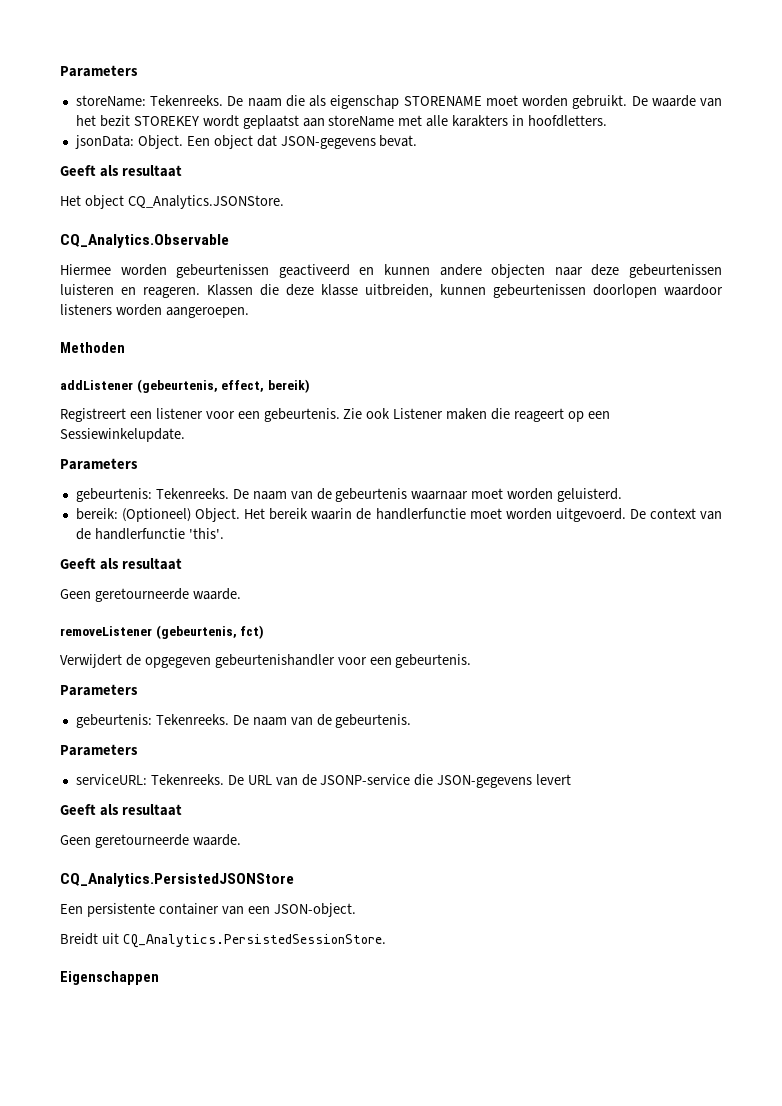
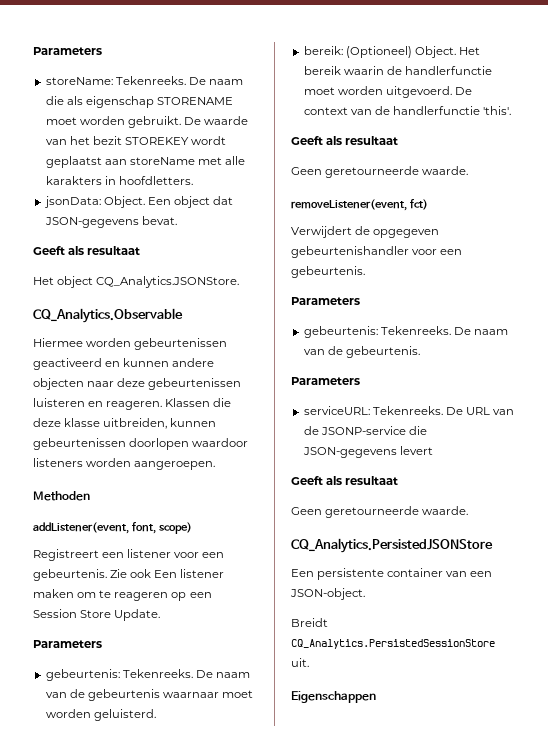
- addListener (gebeurtenis, effect, bereik)
+ addListener(event, font, scope)
- Zie ook Listener maken die reageert op een Sessiewinkelupdate.
+ Zie ook Een listener maken om te reageren op een Session Store Update.
- removeListener (gebeurtenis, fct)
+ removeListener(event, fct)
- Breidt uit CQ_Analytics.PersistedSessionStore.
+ Breidt CQ_Analytics.PersistedSessionStore uit.

